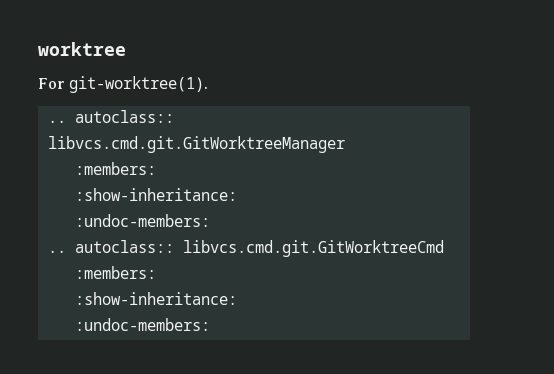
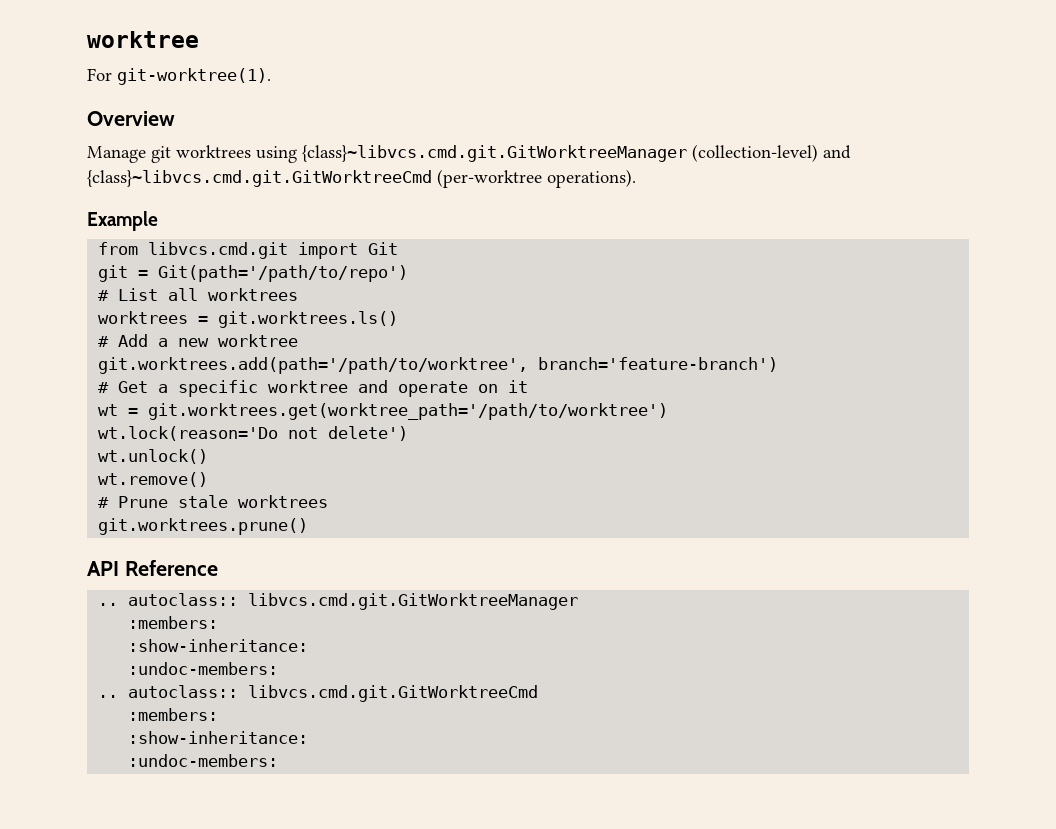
+ Overview
+ Manage git worktrees using {class}~libvcs.cmd.git.GitWorktreeManager (collection-level) and {class}~libvcs.cmd.git.GitWorktreeCmd (per-worktree operations).
+ Example
+ from libvcs.cmd.git import Git
+ git = Git(path='/path/to/repo')
+ # List all worktrees
+ worktrees = git.worktrees.ls()
+ # Add a new worktree
+ git.worktrees.add(path='/path/to/worktree', branch='feature-branch')
+ # Get a specific worktree and operate on it
+ wt = git.worktrees.get(worktree_path='/path/to/worktree')
+ wt.lock(reason='Do not delete')
+ wt.unlock()
+ wt.remove()
+ # Prune stale worktrees
+ git.worktrees.prune()
+ API Reference

